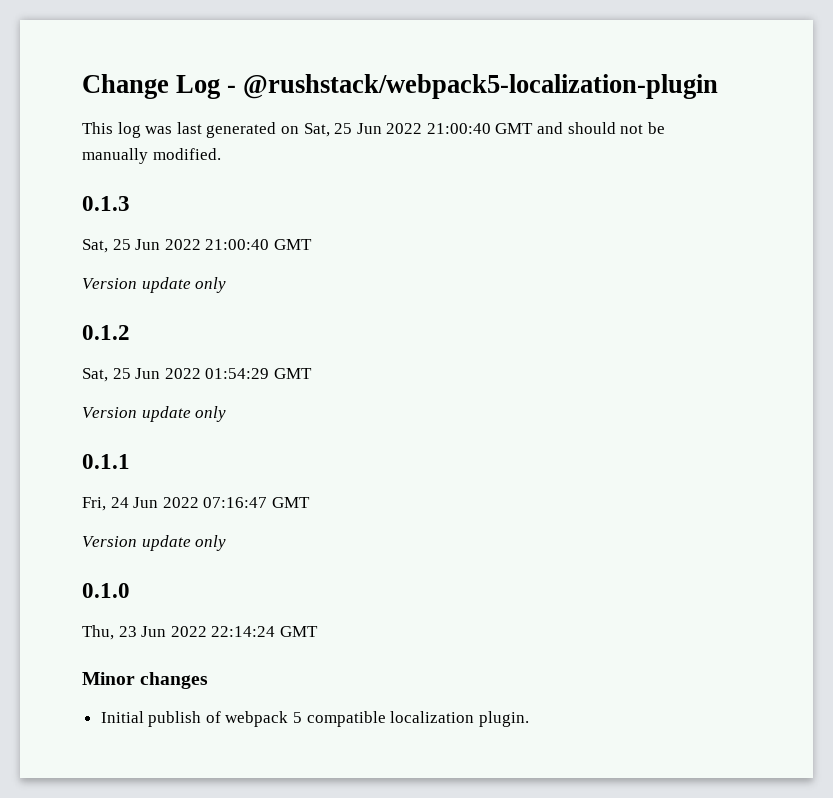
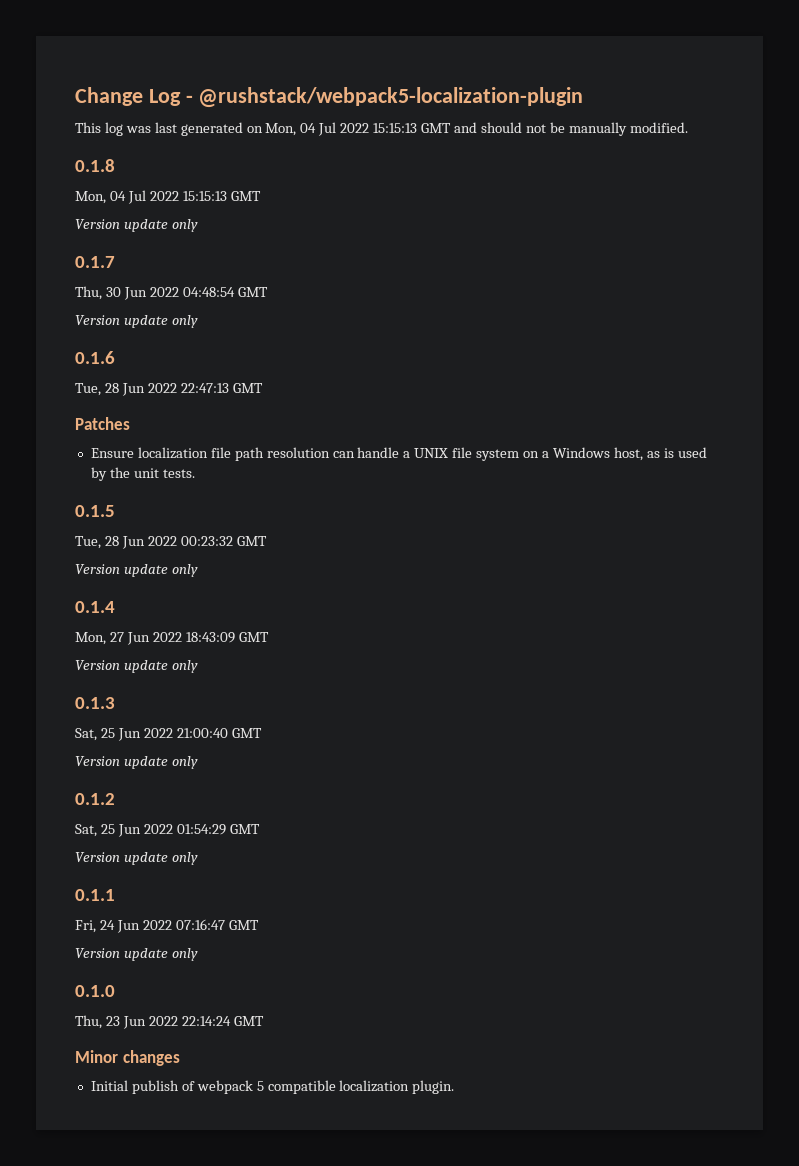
- This log was last generated on Sat, 25 Jun 2022 21:00:40 GMT and should not be manually modified.
+ This log was last generated on Mon, 04 Jul 2022 15:15:13 GMT and should not be manually modified.
+ 0.1.8
+ Mon, 04 Jul 2022 15:15:13 GMT
+ Version update only
+ 0.1.7
+ Thu, 30 Jun 2022 04:48:54 GMT
+ Version update only
+ 0.1.6
+ Tue, 28 Jun 2022 22:47:13 GMT
+ Patches
+ Ensure localization file path resolution can handle a UNIX file system on a Windows host, as is used by the unit tests.
+ 0.1.5
+ Tue, 28 Jun 2022 00:23:32 GMT
+ Version update only
+ 0.1.4
+ Mon, 27 Jun 2022 18:43:09 GMT
+ Version update only

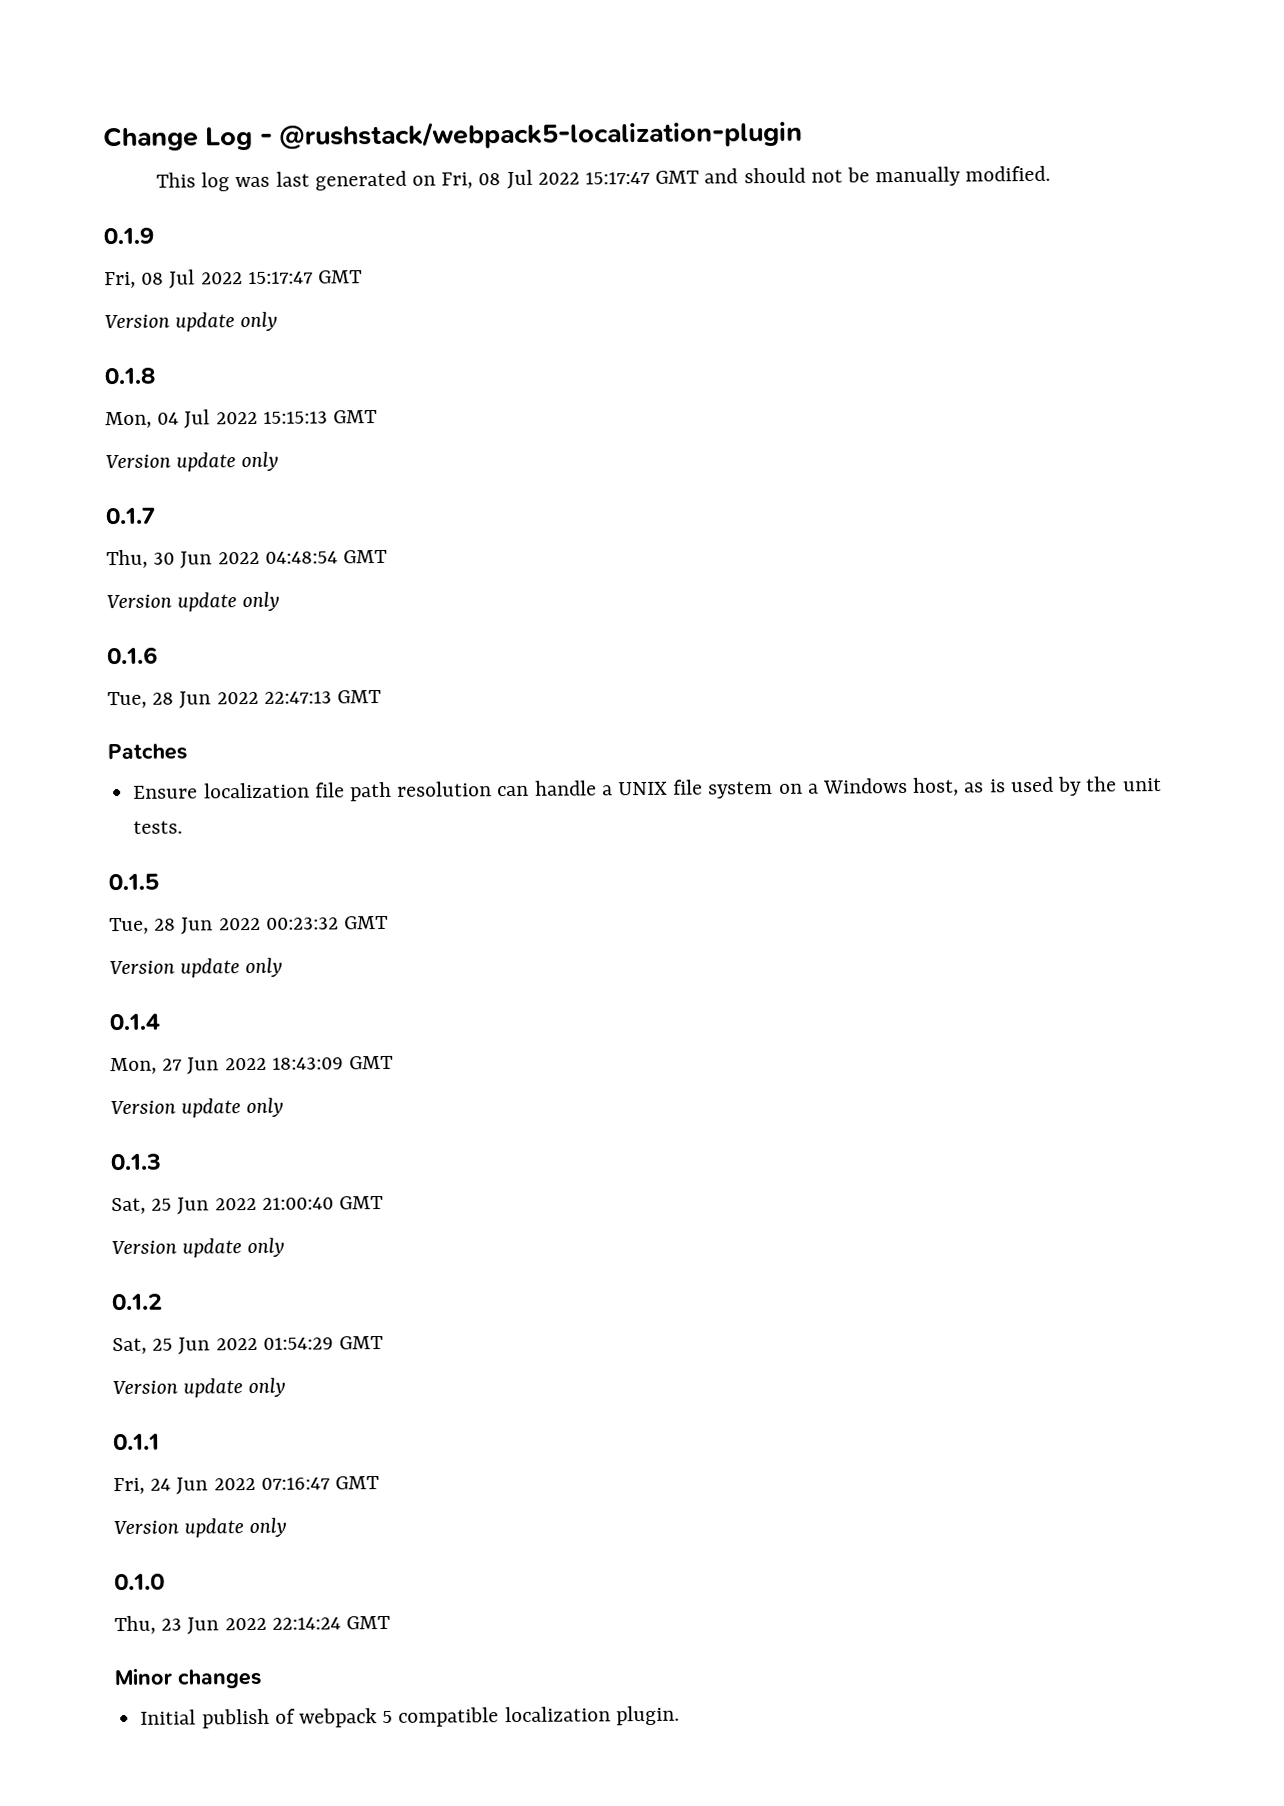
- This log was last generated on Mon, 04 Jul 2022 15:15:13 GMT and should not be manually modified.
+ This log was last generated on Fri, 08 Jul 2022 15:17:47 GMT and should not be manually modified.
+ 0.1.9
+ Fri, 08 Jul 2022 15:17:47 GMT
+ Version update only

